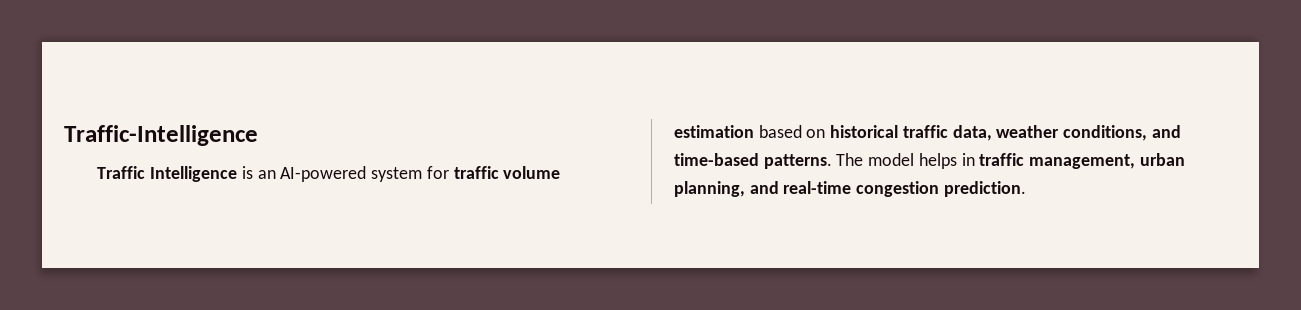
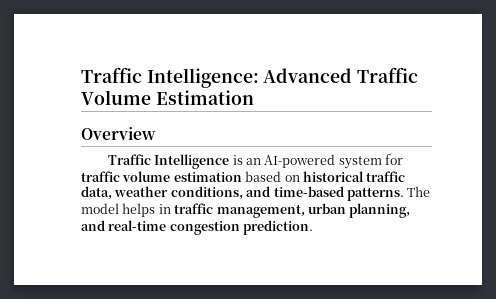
- Traffic-Intelligence
+ Traffic Intelligence: Advanced Traffic Volume Estimation
+ Overview

